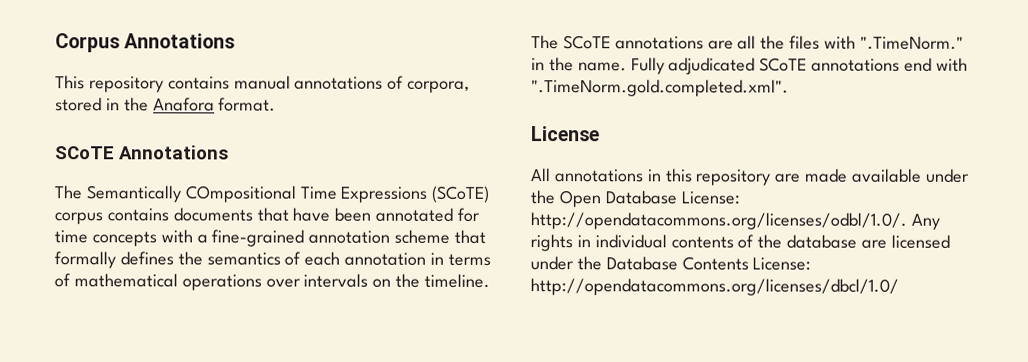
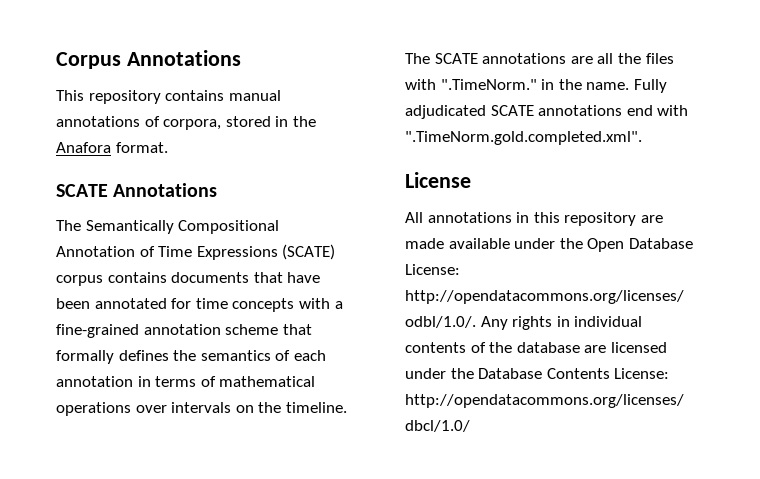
- SCoTE Annotations
+ SCATE Annotations
- The Semantically COmpositional Time Expressions (SCoTE) corpus contains documents that have been annotated for time concepts with a fine-grained annotation scheme that formally defines the semantics of each annotation in terms of mathematical operations over intervals on the timeline.
+ The Semantically Compositional Annotation of Time Expressions (SCATE) corpus contains documents that have been annotated for time concepts with a fine-grained annotation scheme that formally defines the semantics of each annotation in terms of mathematical operations over intervals on the timeline.
- The SCoTE annotations are all the files with ".TimeNorm." in the name.
+ The SCATE annotations are all the files with ".TimeNorm." in the name.
- Fully adjudicated SCoTE annotations end with ".TimeNorm.gold.completed.xml".
+ Fully adjudicated SCATE annotations end with ".TimeNorm.gold.completed.xml".

